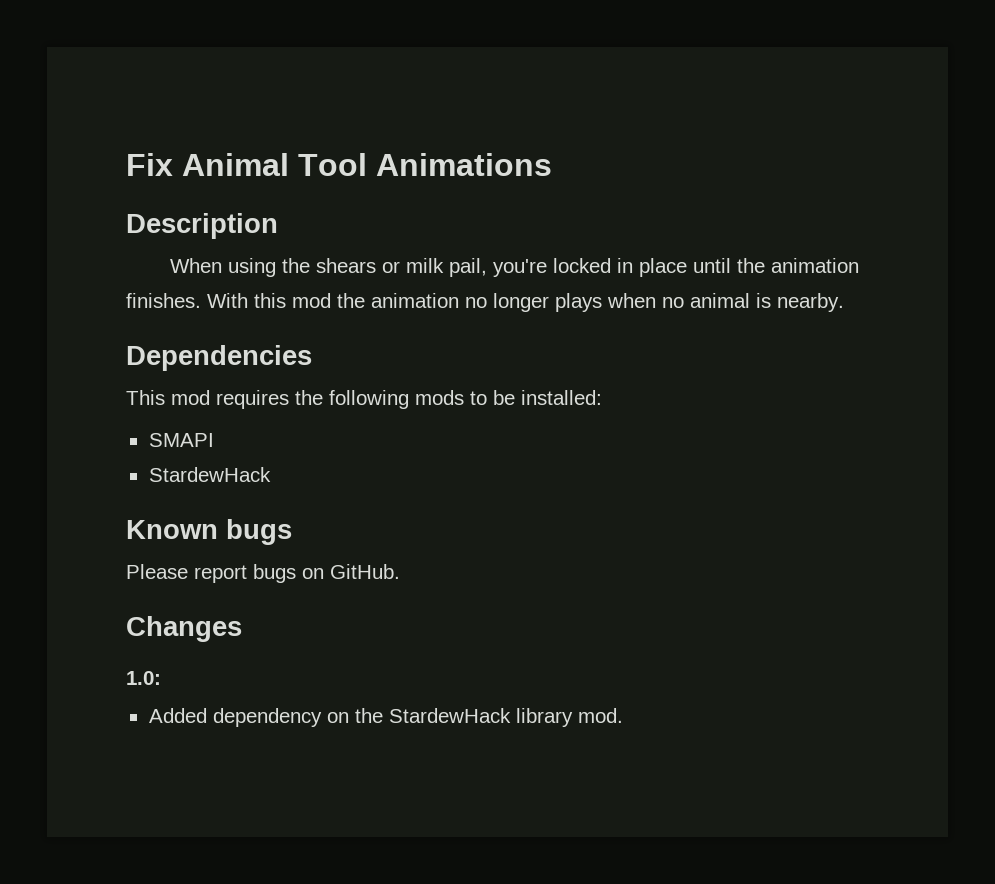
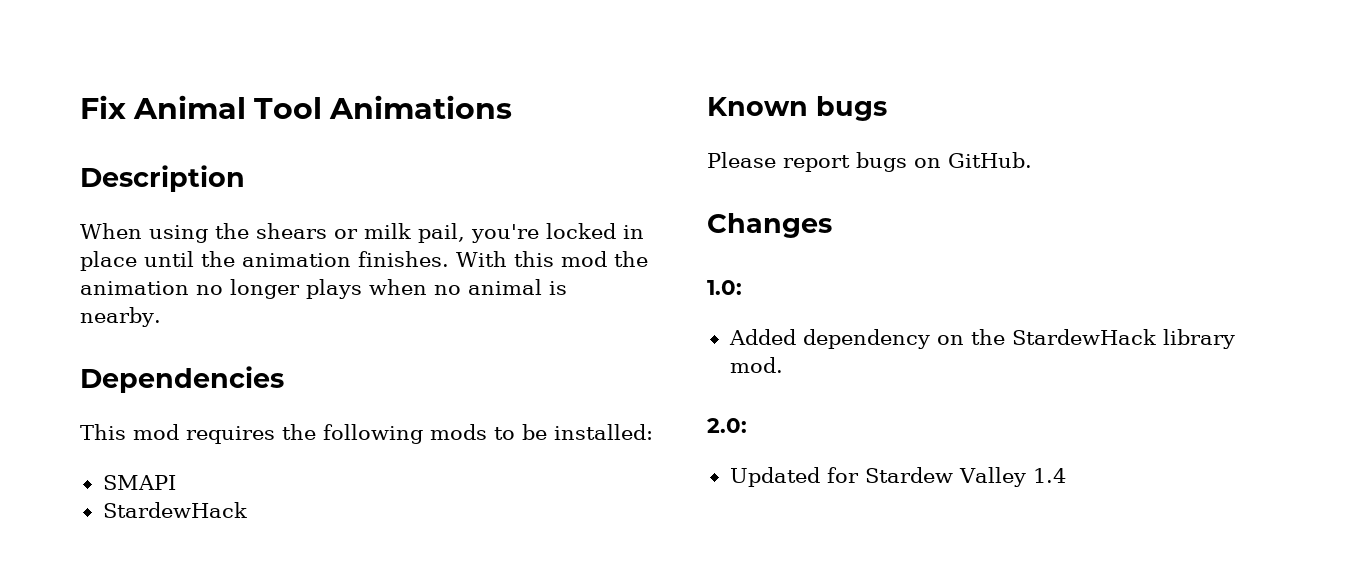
+ 2.0:
+ Updated for Stardew Valley 1.4

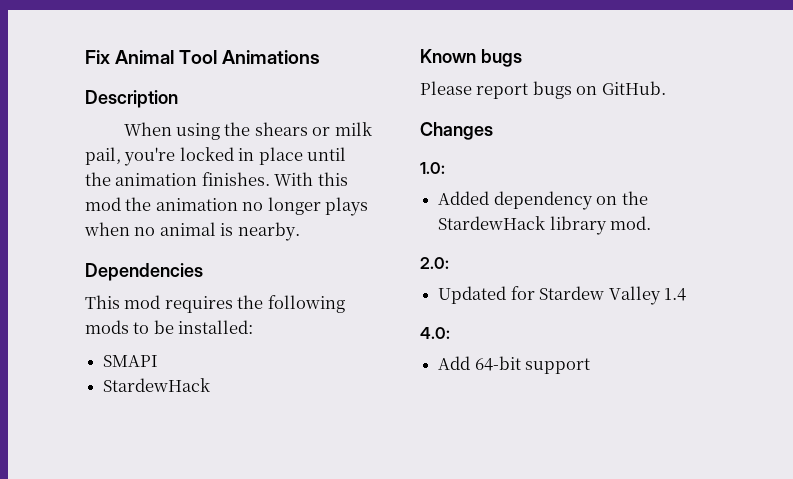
+ 4.0:
+ Add 64-bit support

